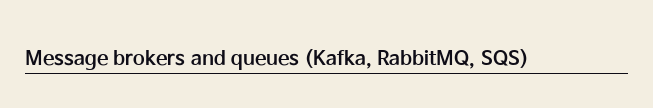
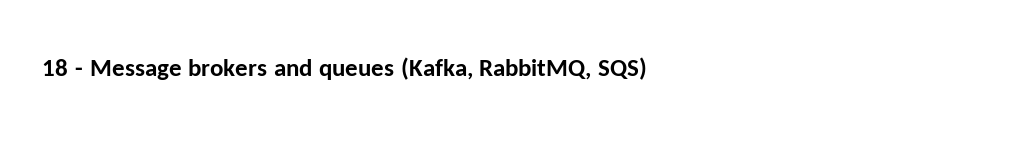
- Message brokers and queues (Kafka, RabbitMQ, SQS)
+ 18 - Message brokers and queues (Kafka, RabbitMQ, SQS)

